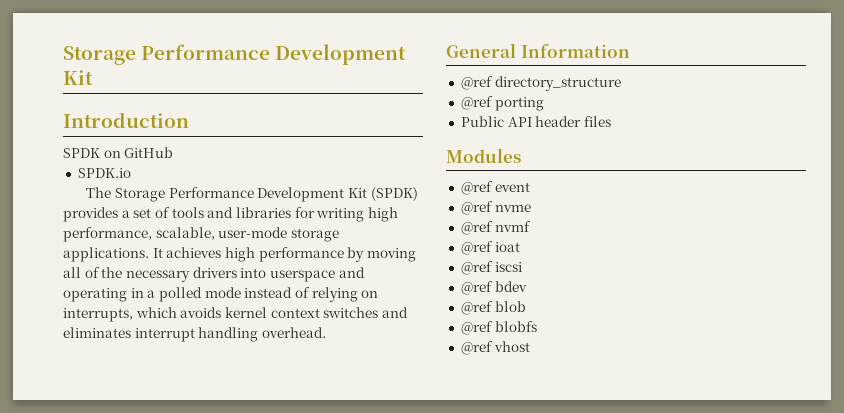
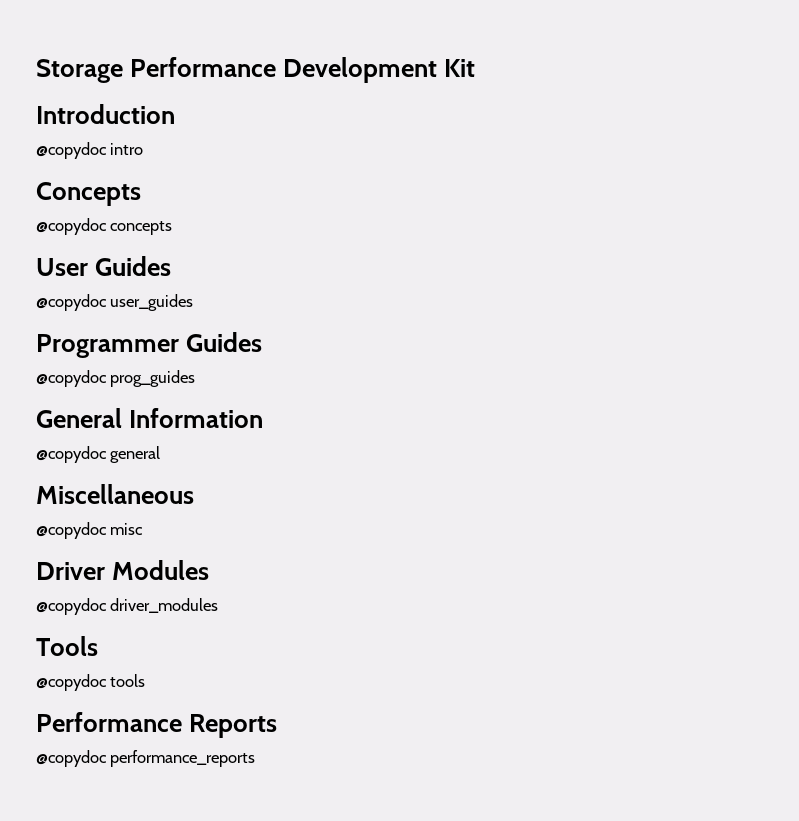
- SPDK on GitHub
- SPDK.io
- The Storage Performance Development Kit (SPDK) provides a set of tools and libraries for writing high performance, scalable, user-mode storage applications. It achieves high performance by moving all of the necessary drivers into userspace and operating in a polled mode instead of relying on interrupts, which avoids kernel context switches and eliminates interrupt handling overhead.
+ @copydoc intro
+ Concepts
+ @copydoc concepts
+ User Guides
+ @copydoc user_guides
+ Programmer Guides
+ @copydoc prog_guides
  General Information
- @ref directory_structure
- @ref porting
- Public API header files
- Modules
- @ref event
- @ref nvme
- @ref nvmf
- @ref ioat
- @ref iscsi
- @ref bdev
- @ref blob
- @ref blobfs
- @ref vhost
+ @copydoc general
+ Miscellaneous
+ @copydoc misc
+ Driver Modules
+ @copydoc driver_modules
+ Tools
+ @copydoc tools
+ Performance Reports
+ @copydoc performance_reports

